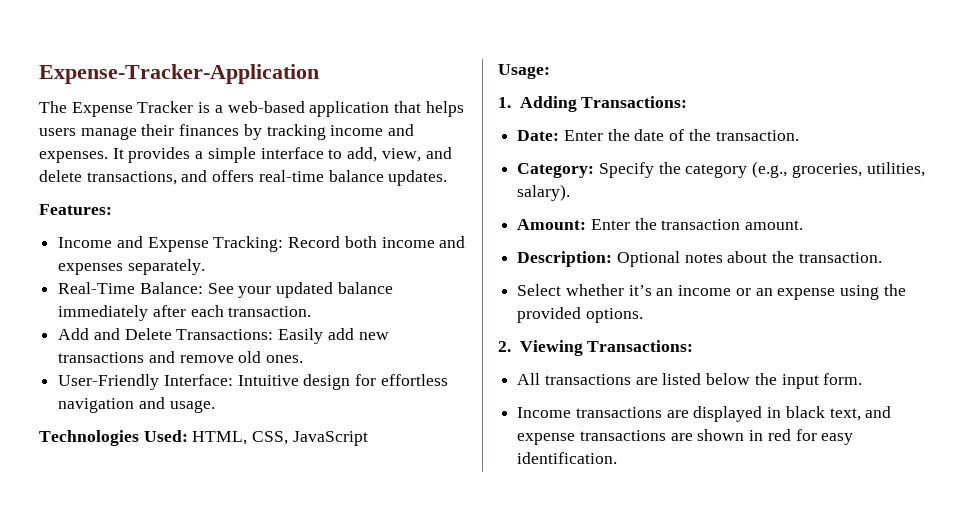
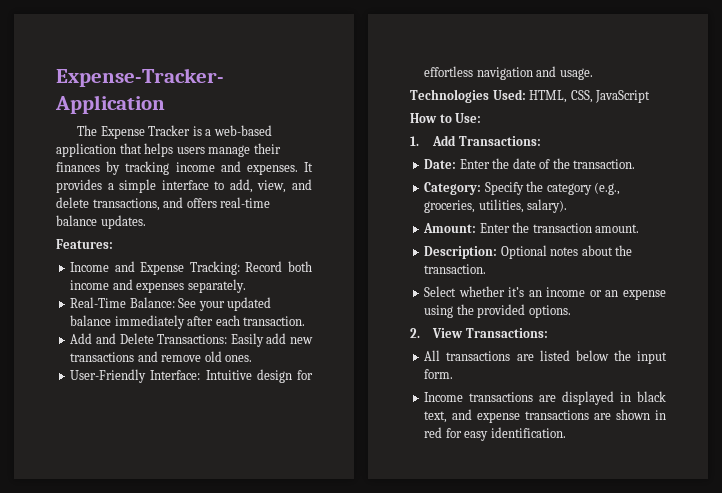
- Usage:
+ How to Use:
- 1. Adding Transactions:
+ 1. Add Transactions:
- 2. Viewing Transactions:
+ 2. View Transactions:

